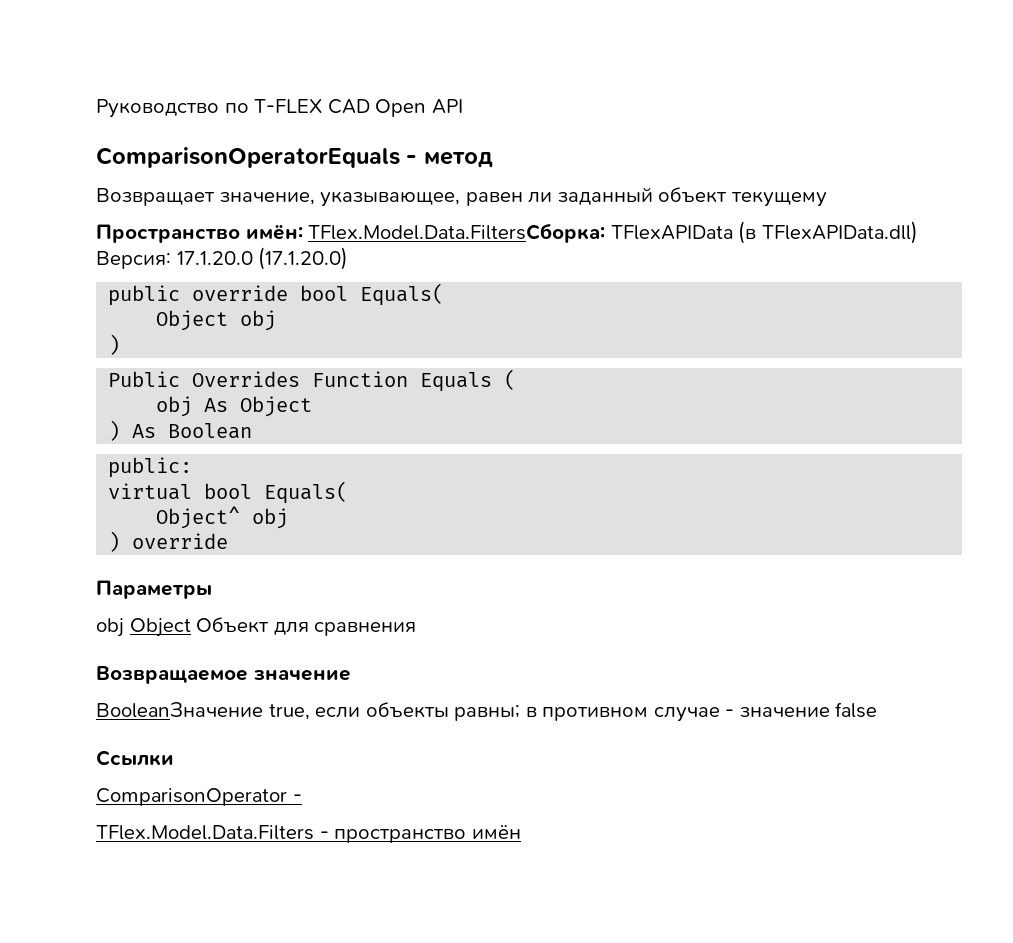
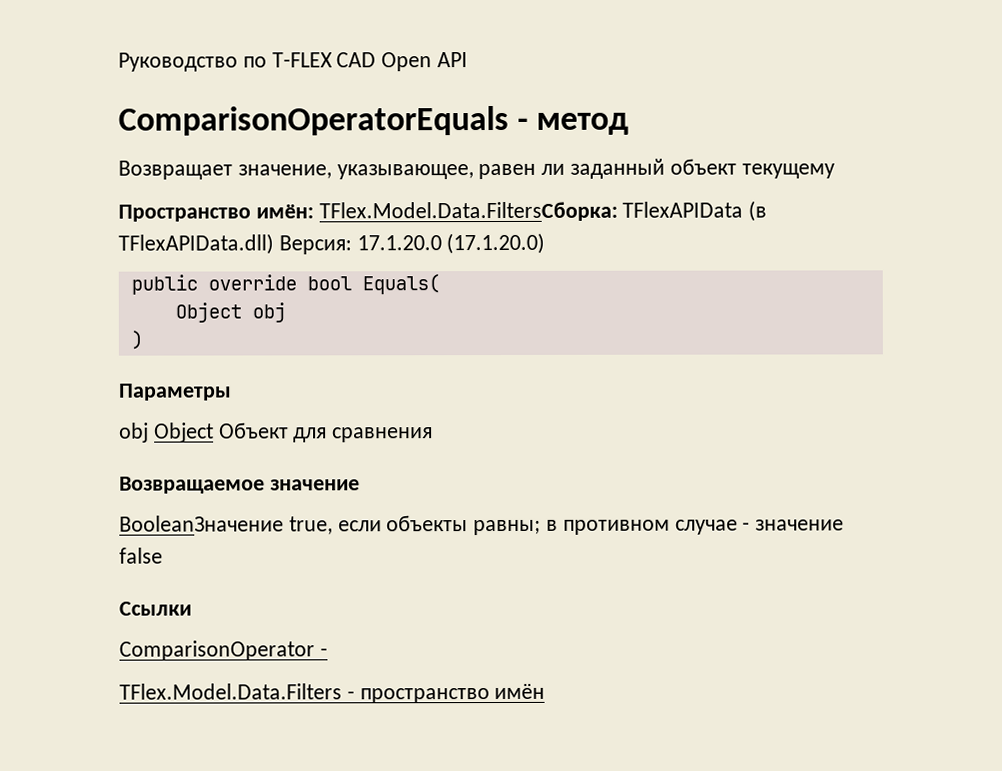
- Public Overrides Function Equals (
- obj As Object
- ) As Boolean
- public:
- virtual bool Equals(
- Object^ obj
- ) override

